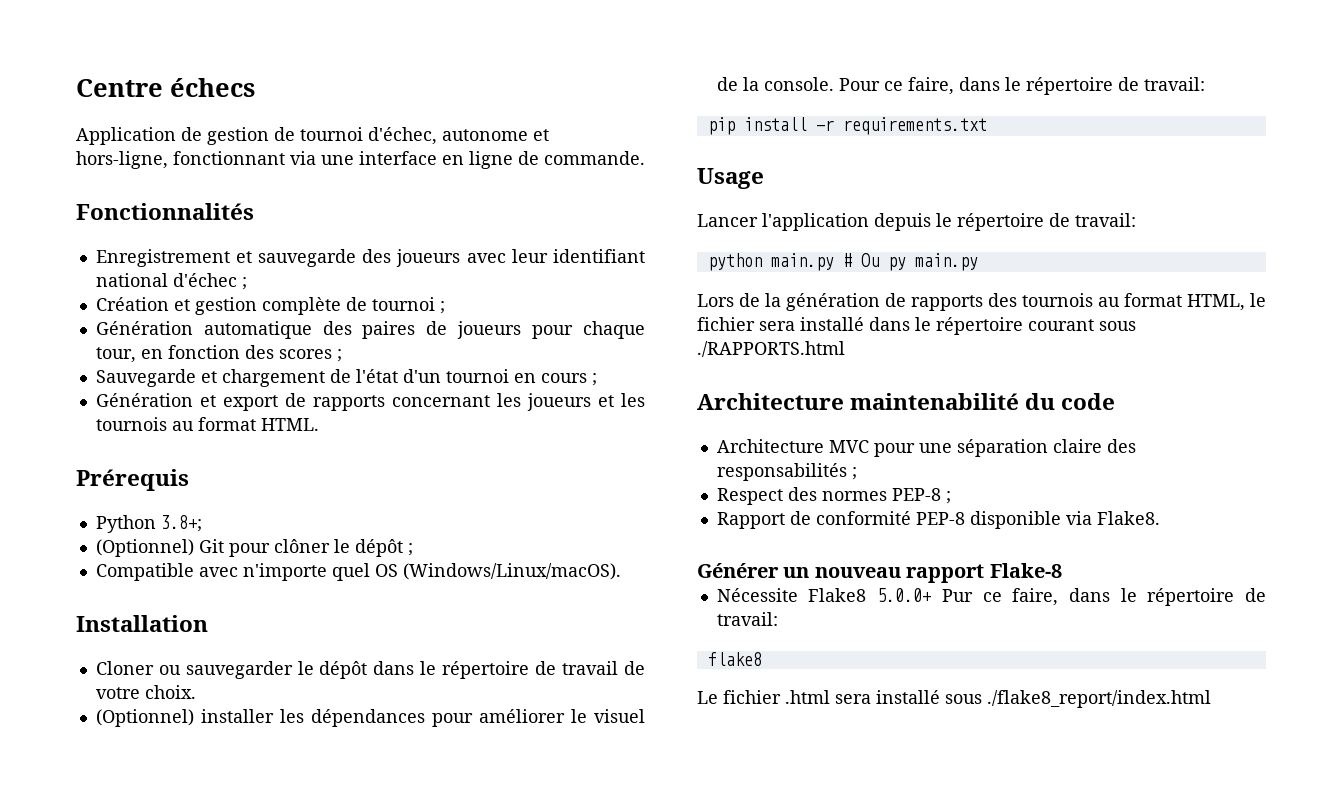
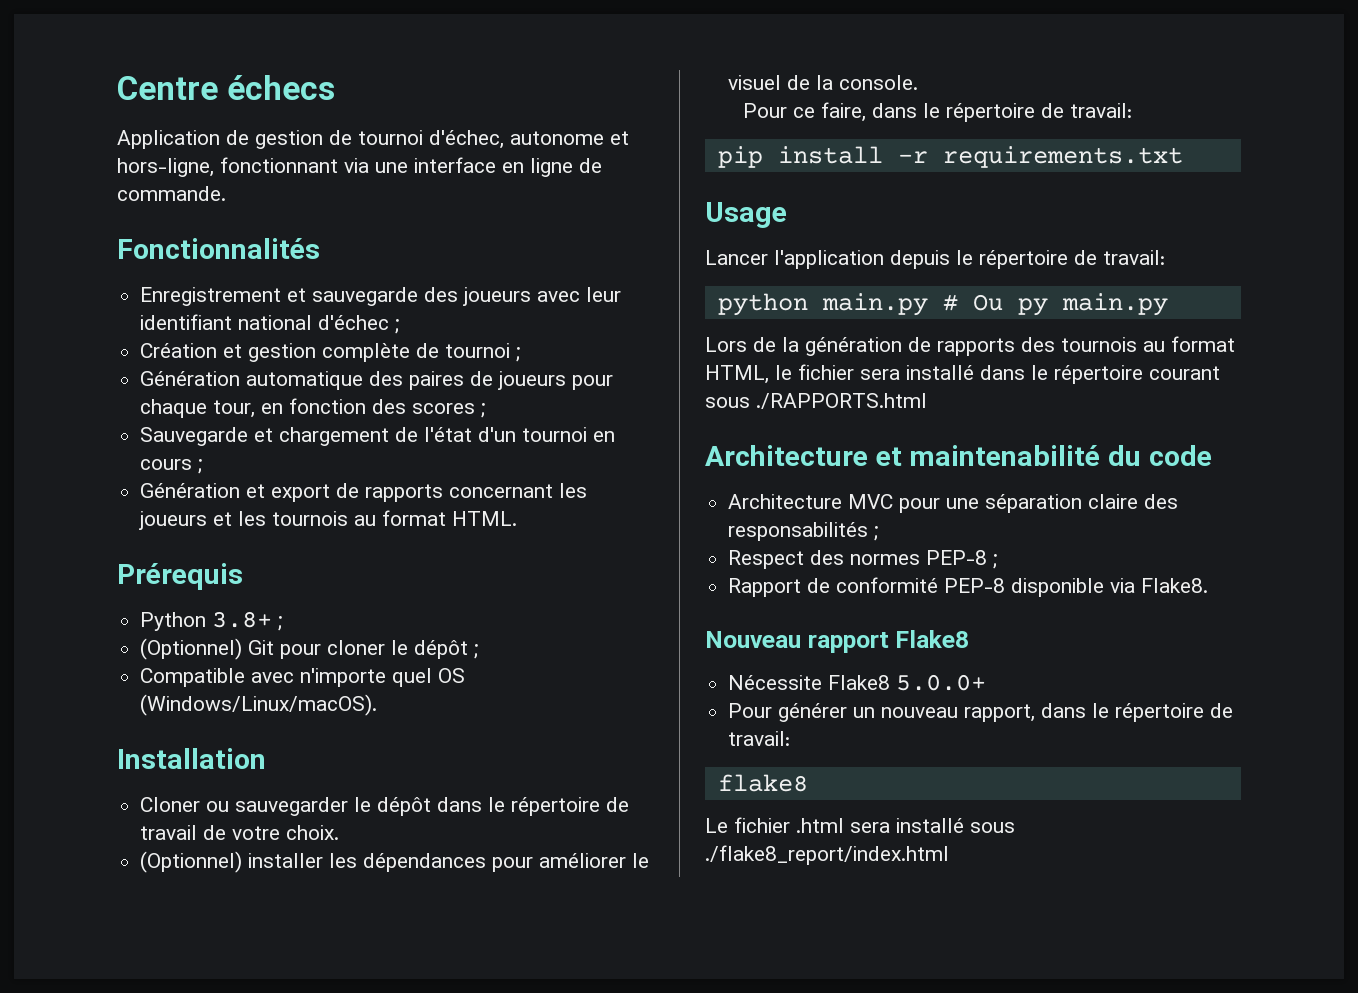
- Python 3.8+;
+ Python 3.8+ ;
- (Optionnel) Git pour clôner le dépôt ;
+ (Optionnel) Git pour cloner le dépôt ;
- (Optionnel) installer les dépendances pour améliorer le visuel de la console. Pour ce faire, dans le répertoire de travail:
+ (Optionnel) installer les dépendances pour améliorer le visuel de la console.
+ Pour ce faire, dans le répertoire de travail:
- Architecture maintenabilité du code
+ Architecture et maintenabilité du code
- Générer un nouveau rapport Flake-8
- Nécessite Flake8 5.0.0+ Pur ce faire, dans le répertoire de travail:
+ Nouveau rapport Flake8
+ Nécessite Flake8 5.0.0+
+ Pour générer un nouveau rapport, dans le répertoire de travail:

